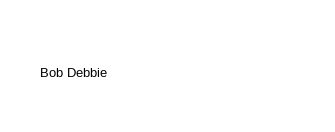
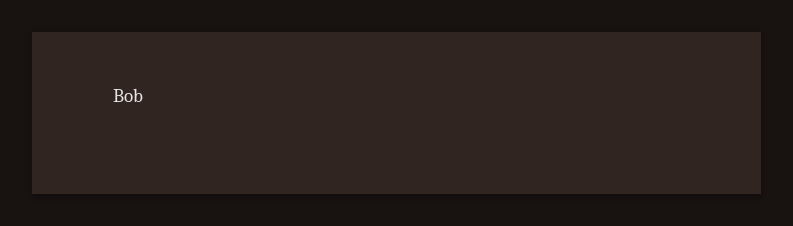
- Bob Debbie
+ Bob

